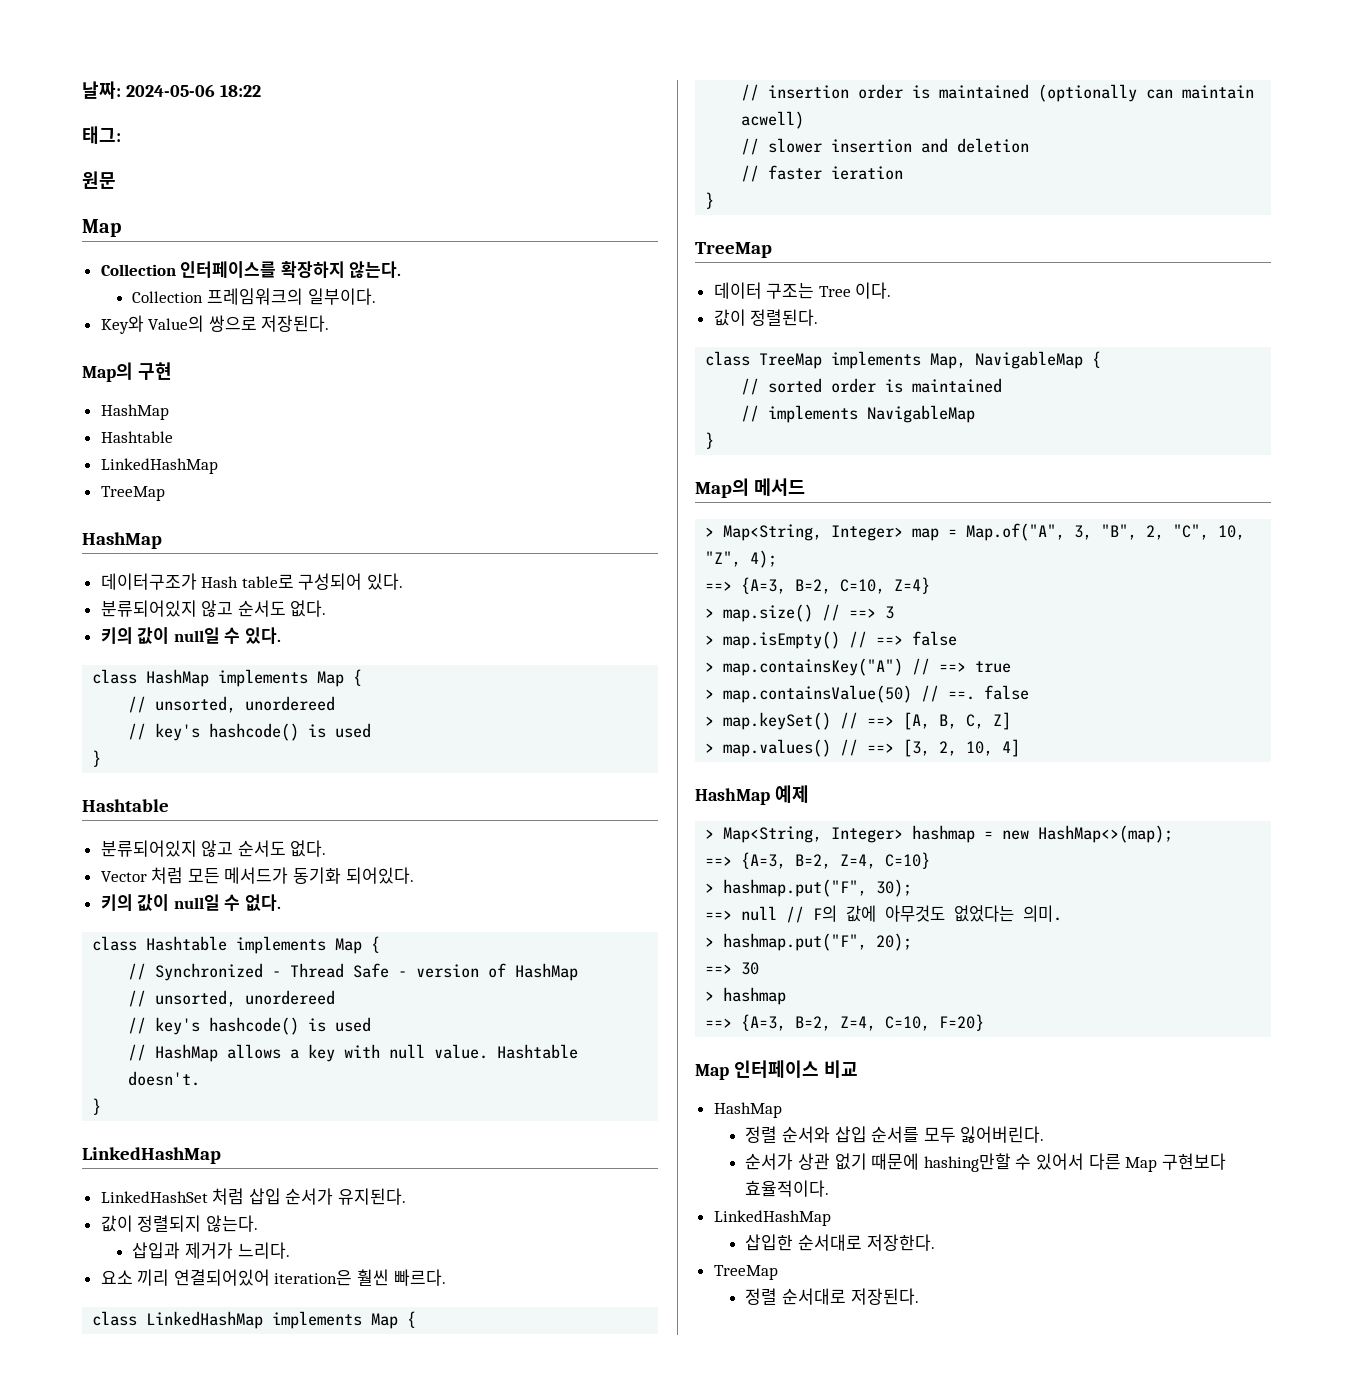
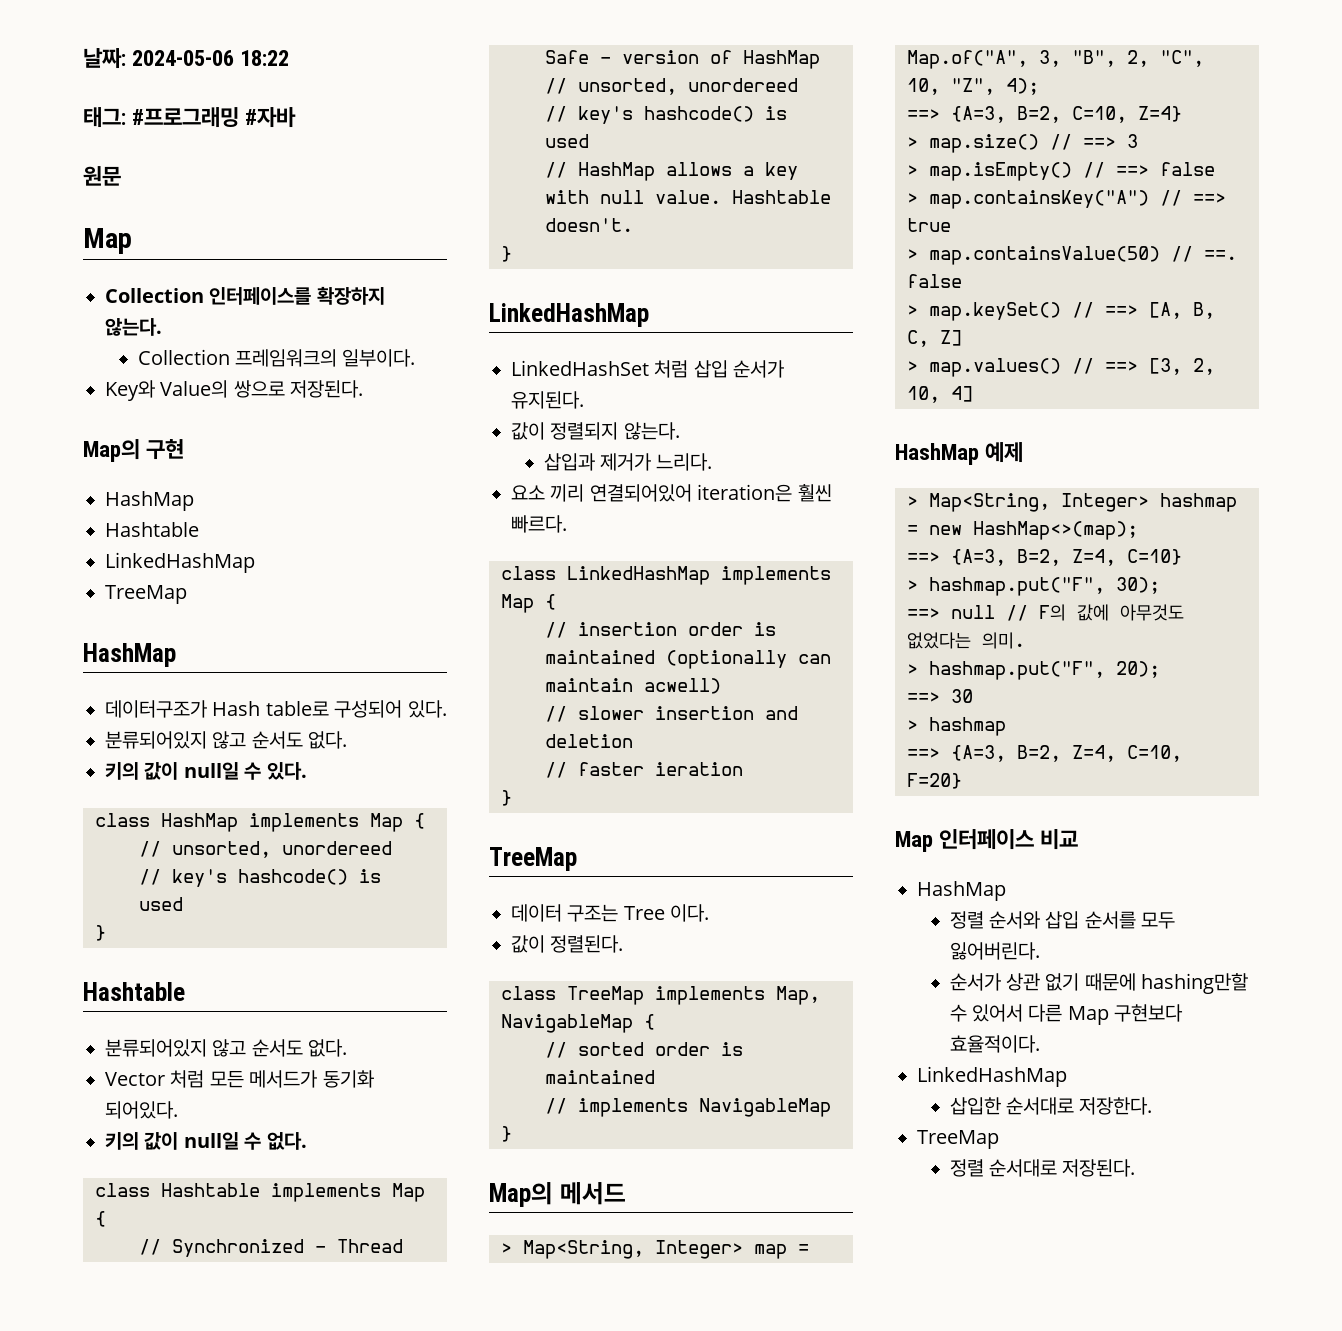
- 태그:
+ 태그: #프로그래밍 #자바

